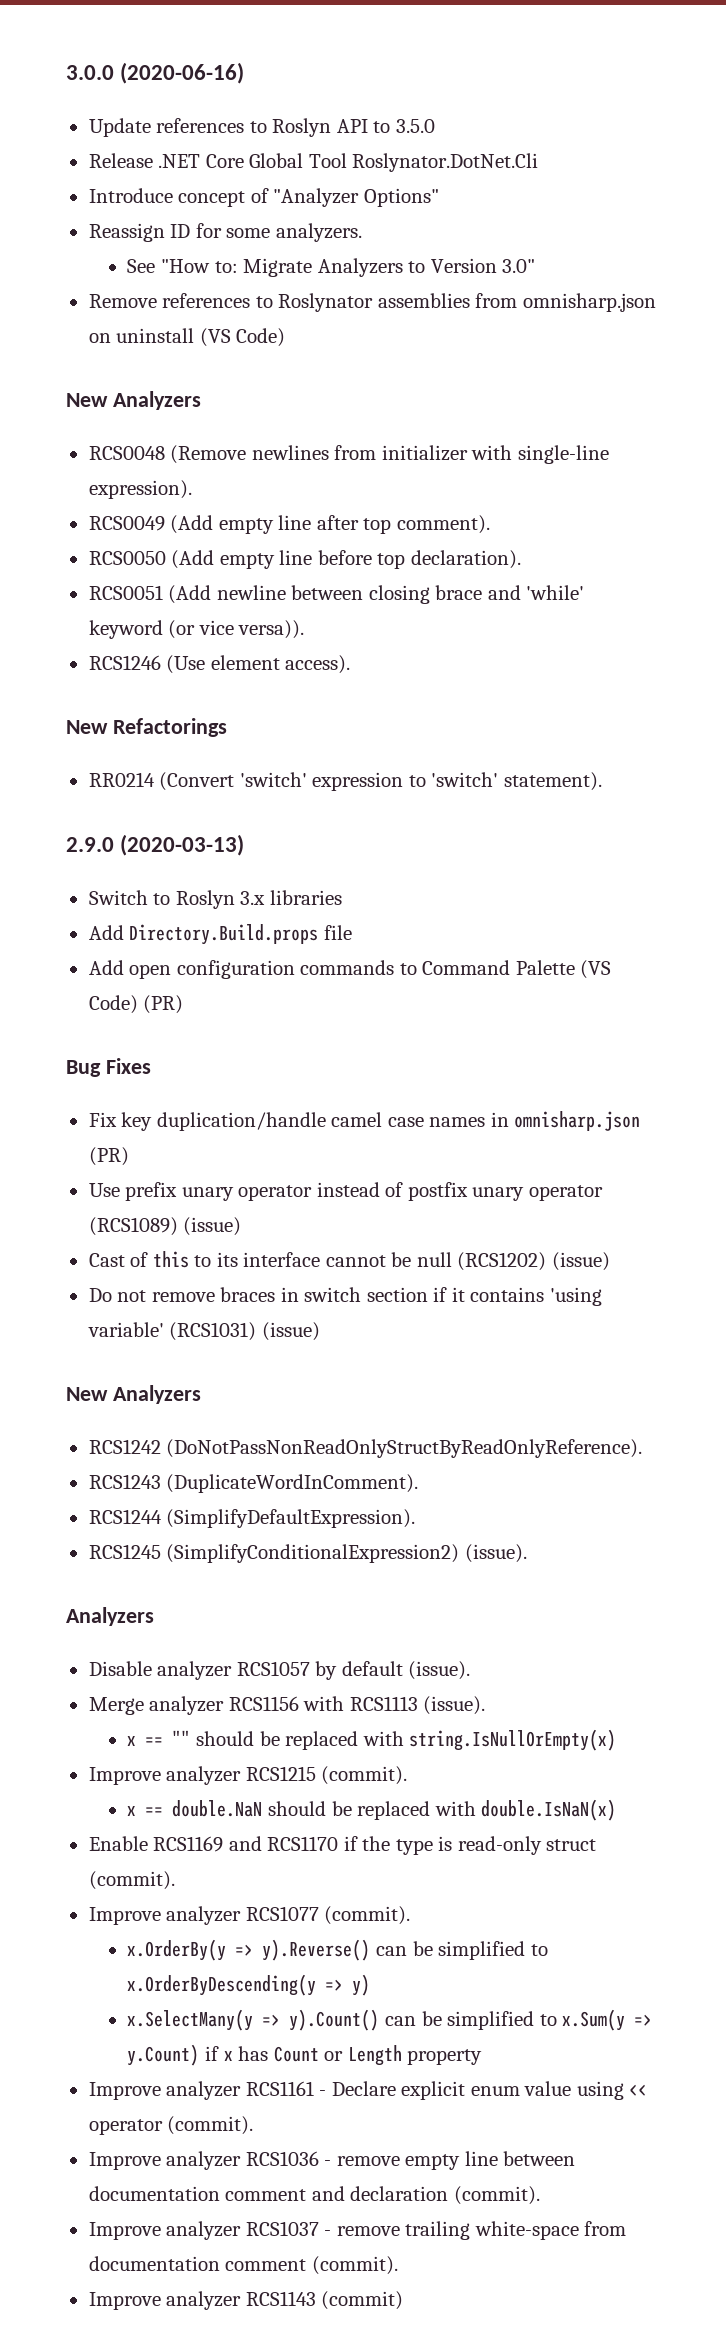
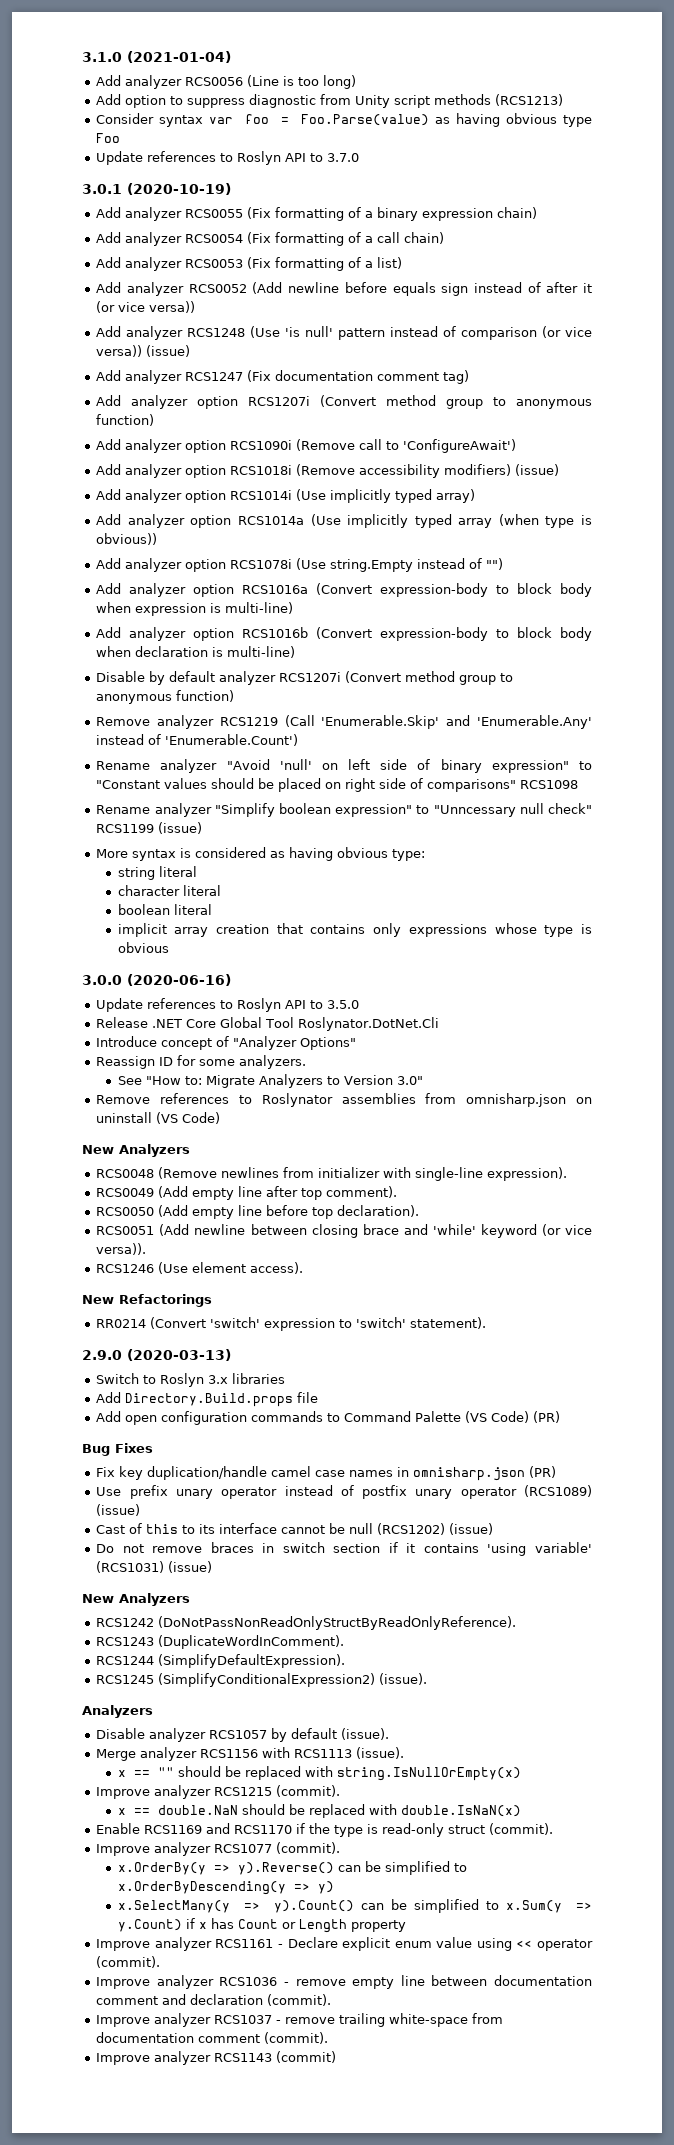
+ 3.1.0 (2021-01-04)
+ Add analyzer RCS0056 (Line is too long)
+ Add option to suppress diagnostic from Unity script methods (RCS1213)
+ Consider syntax var foo = Foo.Parse(value) as having obvious type Foo
+ Update references to Roslyn API to 3.7.0
+ 3.0.1 (2020-10-19)
+ Add analyzer RCS0055 (Fix formatting of a binary expression chain)
+ Add analyzer RCS0054 (Fix formatting of a call chain)
+ Add analyzer RCS0053 (Fix formatting of a list)
+ Add analyzer RCS0052 (Add newline before equals sign instead of after it (or vice versa))
+ Add analyzer RCS1248 (Use 'is null' pattern instead of comparison (or vice versa)) (issue)
+ Add analyzer RCS1247 (Fix documentation comment tag)
+ Add analyzer option RCS1207i (Convert method group to anonymous function)
+ Add analyzer option RCS1090i (Remove call to 'ConfigureAwait')
+ Add analyzer option RCS1018i (Remove accessibility modifiers) (issue)
+ Add analyzer option RCS1014i (Use implicitly typed array)
+ Add analyzer option RCS1014a (Use implicitly typed array (when type is obvious))
+ Add analyzer option RCS1078i (Use string.Empty instead of "")
+ Add analyzer option RCS1016a (Convert expression-body to block body when expression is multi-line)
+ Add analyzer option RCS1016b (Convert expression-body to block body when declaration is multi-line)
+ Disable by default analyzer RCS1207i (Convert method group to anonymous function)
+ Remove analyzer RCS1219 (Call 'Enumerable.Skip' and 'Enumerable.Any' instead of 'Enumerable.Count')
+ Rename analyzer "Avoid 'null' on left side of binary expression" to "Constant values should be placed on right side of comparisons" RCS1098
+ Rename analyzer "Simplify boolean expression" to "Unncessary null check" RCS1199 (issue)
+ More syntax is considered as having obvious type:
+ string literal
+ character literal
+ boolean literal
+ implicit array creation that contains only expressions whose type is obvious

